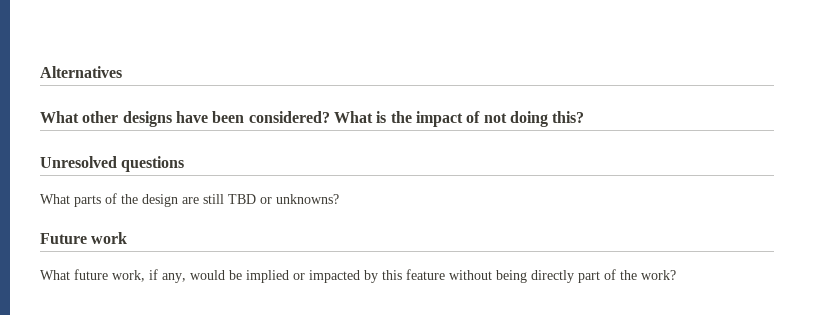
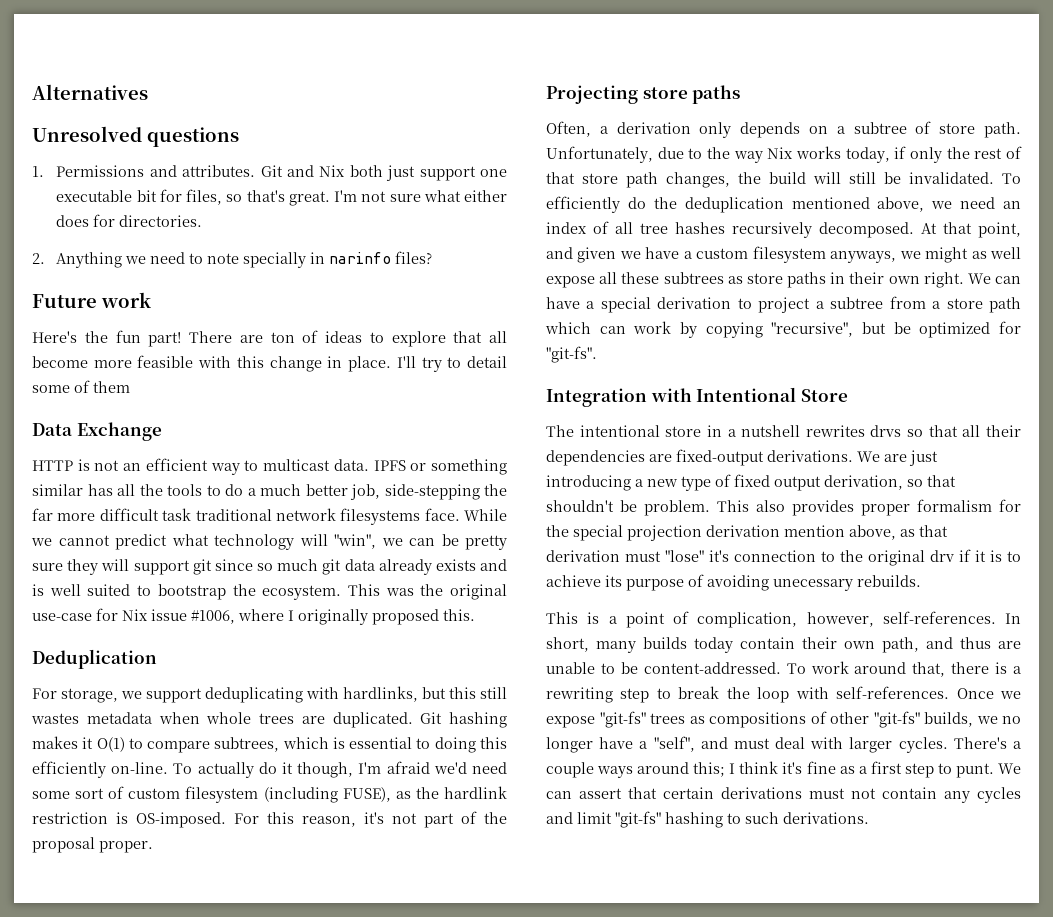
- What other designs have been considered? What is the impact of not doing this?
  Unresolved questions
- What parts of the design are still TBD or unknowns?
+ 1. Permissions and attributes. Git and Nix both just support one executable bit for files, so that's great. I'm not sure what either does for directories.
+ 2. Anything we need to note specially in narinfo files?
  Future work
- What future work, if any, would be implied or impacted by this feature without being directly part of the work?
+ Here's the fun part! There are ton of ideas to explore that all become more feasible with this change in place. I'll try to detail some of them
+ Data Exchange
+ HTTP is not an efficient way to multicast data. IPFS or something similar has all the tools to do a much better job, side-stepping the far more difficult task traditional network filesystems face. While we cannot predict what technology will "win", we can be pretty sure they will support git since so much git data already exists and is well suited to bootstrap the ecosystem. This was the original use-case for Nix issue #1006, where I originally proposed this.
+ Deduplication
+ For storage, we support deduplicating with hardlinks, but this still wastes metadata when whole trees are duplicated. Git hashing makes it O(1) to compare subtrees, which is essential to doing this efficiently on-line. To actually do it though, I'm afraid we'd need some sort of custom filesystem (including FUSE), as the hardlink restriction is OS-imposed. For this reason, it's not part of the proposal proper.
+ Projecting store paths
+ Often, a derivation only depends on a subtree of store path. Unfortunately, due to the way Nix works today, if only the rest of that store path changes, the build will still be invalidated. To efficiently do the deduplication mentioned above, we need an index of all tree hashes recursively decomposed. At that point, and given we have a custom filesystem anyways, we might as well expose all these subtrees as store paths in their own right. We can have a special derivation to project a subtree from a store path which can work by copying "recursive", but be optimized for "git-fs".
+ Integration with Intentional Store
+ The intentional store in a nutshell rewrites drvs so that all their dependencies are fixed-output derivations. We are just introducing a new type of fixed output derivation, so that shouldn't be problem. This also provides proper formalism for the special projection derivation mention above, as that derivation must "lose" it's connection to the original drv if it is to achieve its purpose of avoiding unecessary rebuilds.
+ This is a point of complication, however, self-references. In short, many builds today contain their own path, and thus are unable to be content-addressed. To work around that, there is a rewriting step to break the loop with self-references. Once we expose "git-fs" trees as compositions of other "git-fs" builds, we no longer have a "self", and must deal with larger cycles. There's a couple ways around this; I think it's fine as a first step to punt. We can assert that certain derivations must not contain any cycles and limit "git-fs" hashing to such derivations.

